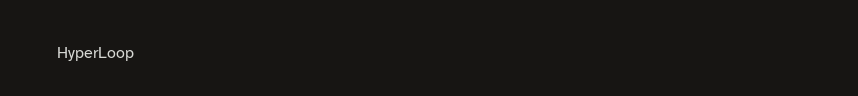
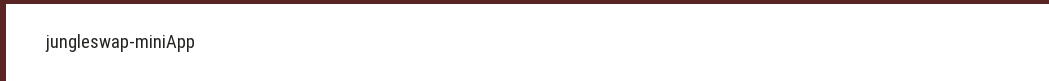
- HyperLoop
+ jungleswap-miniApp

